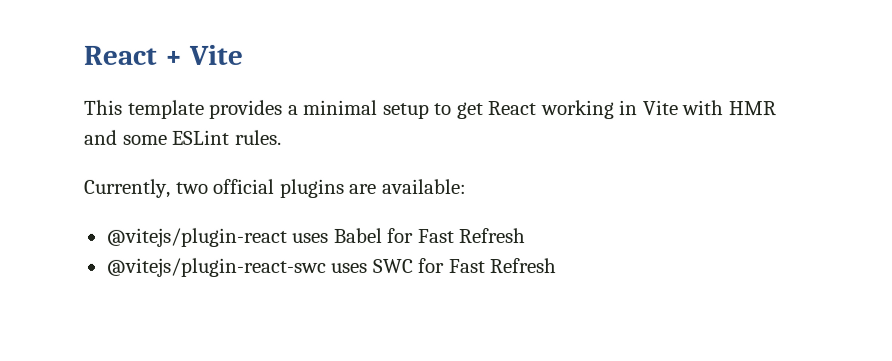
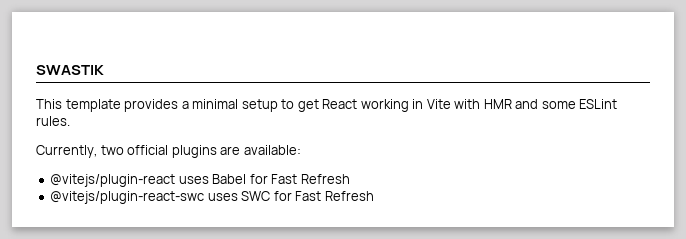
- React + Vite
+ SWASTIK

